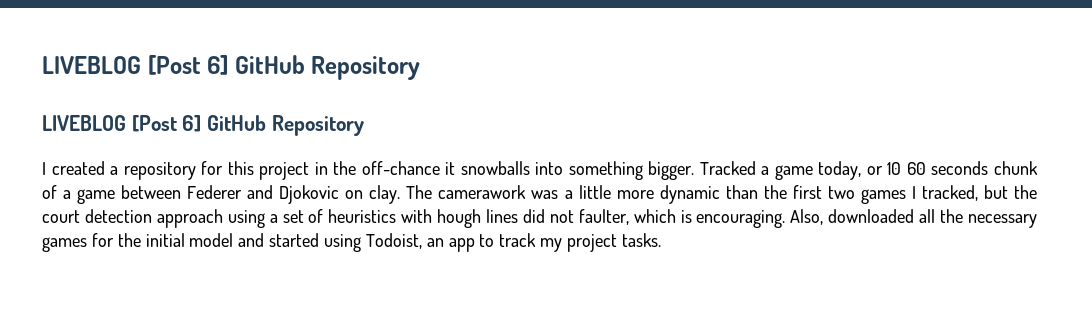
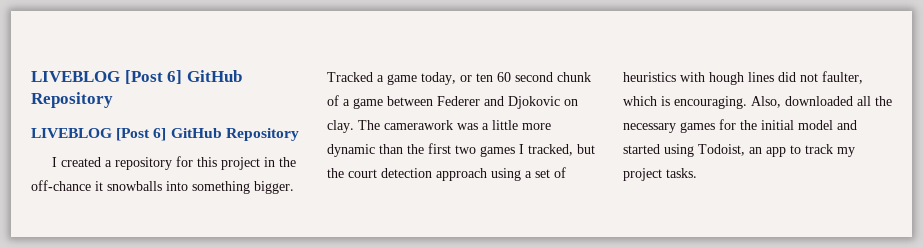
- Tracked a game today, or 10 60 seconds chunk of a game between Federer and Djokovic on clay.
+ Tracked a game today, or ten 60 second chunk of a game between Federer and Djokovic on clay.

